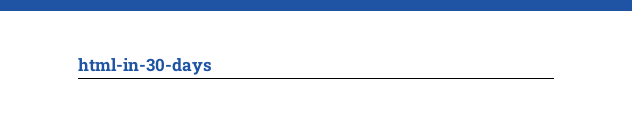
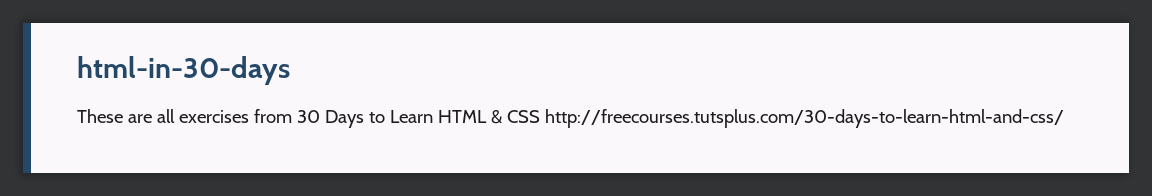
+ These are all exercises from 30 Days to Learn HTML & CSS http://freecourses.tutsplus.com/30-days-to-learn-html-and-css/

